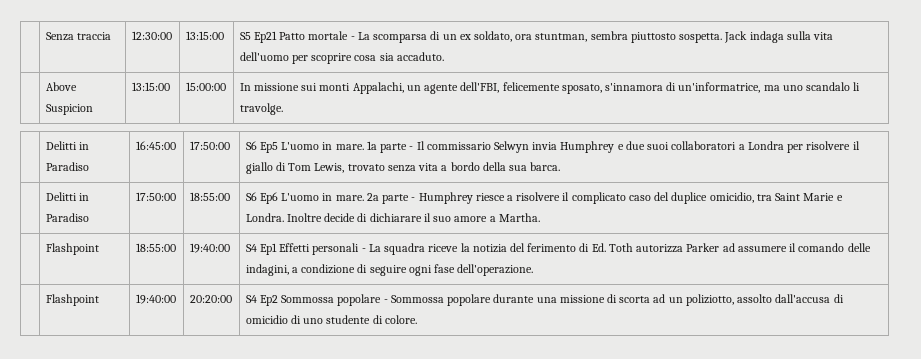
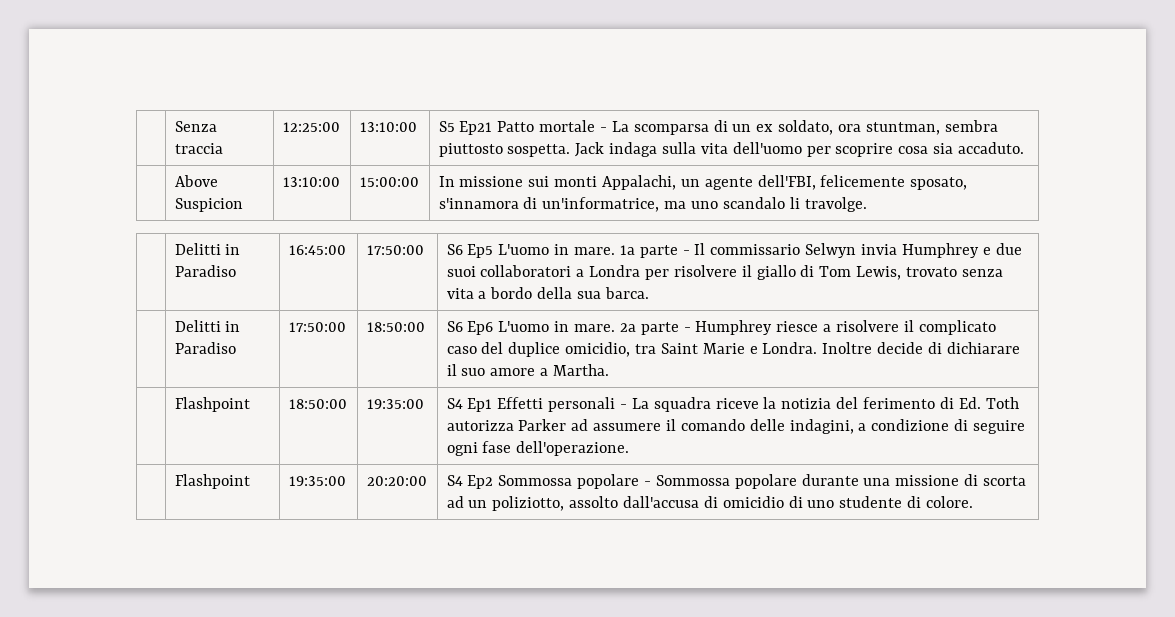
- | Senza traccia | 12:30:00 | 13:15:00 | S5 Ep21 Patto mortale - La scomparsa di un ex soldato, ora stuntman, sembra piuttosto sospetta. Jack indaga sulla vita dell'uomo per scoprire cosa sia accaduto.
+ | Senza traccia | 12:25:00 | 13:10:00 | S5 Ep21 Patto mortale - La scomparsa di un ex soldato, ora stuntman, sembra piuttosto sospetta. Jack indaga sulla vita dell'uomo per scoprire cosa sia accaduto.
- | Above Suspicion | 13:15:00 | 15:00:00 | In missione sui monti Appalachi, un agente dell'FBI, felicemente sposato, s'innamora di un'informatrice, ma uno scandalo li travolge.
+ | Above Suspicion | 13:10:00 | 15:00:00 | In missione sui monti Appalachi, un agente dell'FBI, felicemente sposato, s'innamora di un'informatrice, ma uno scandalo li travolge.
- | Delitti in Paradiso | 17:50:00 | 18:55:00 | S6 Ep6 L'uomo in mare. 2a parte - Humphrey riesce a risolvere il complicato caso del duplice omicidio, tra Saint Marie e Londra. Inoltre decide di dichiarare il suo amore a Martha.
+ | Delitti in Paradiso | 17:50:00 | 18:50:00 | S6 Ep6 L'uomo in mare. 2a parte - Humphrey riesce a risolvere il complicato caso del duplice omicidio, tra Saint Marie e Londra. Inoltre decide di dichiarare il suo amore a Martha.
- | Flashpoint | 18:55:00 | 19:40:00 | S4 Ep1 Effetti personali - La squadra riceve la notizia del ferimento di Ed. Toth autorizza Parker ad assumere il comando delle indagini, a condizione di seguire ogni fase dell'operazione.
+ | Flashpoint | 18:50:00 | 19:35:00 | S4 Ep1 Effetti personali - La squadra riceve la notizia del ferimento di Ed. Toth autorizza Parker ad assumere il comando delle indagini, a condizione di seguire ogni fase dell'operazione.
- | Flashpoint | 19:40:00 | 20:20:00 | S4 Ep2 Sommossa popolare - Sommossa popolare durante una missione di scorta ad un poliziotto, assolto dall'accusa di omicidio di uno studente di colore.
+ | Flashpoint | 19:35:00 | 20:20:00 | S4 Ep2 Sommossa popolare - Sommossa popolare durante una missione di scorta ad un poliziotto, assolto dall'accusa di omicidio di uno studente di colore.

